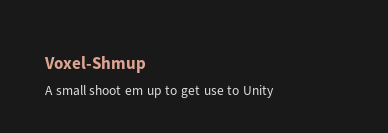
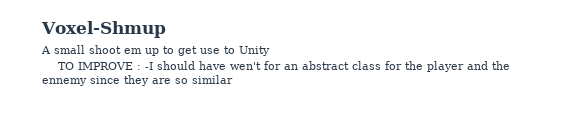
+ TO IMPROVE : -I should have wen't for an abstract class for the player and the ennemy since they are so similar

